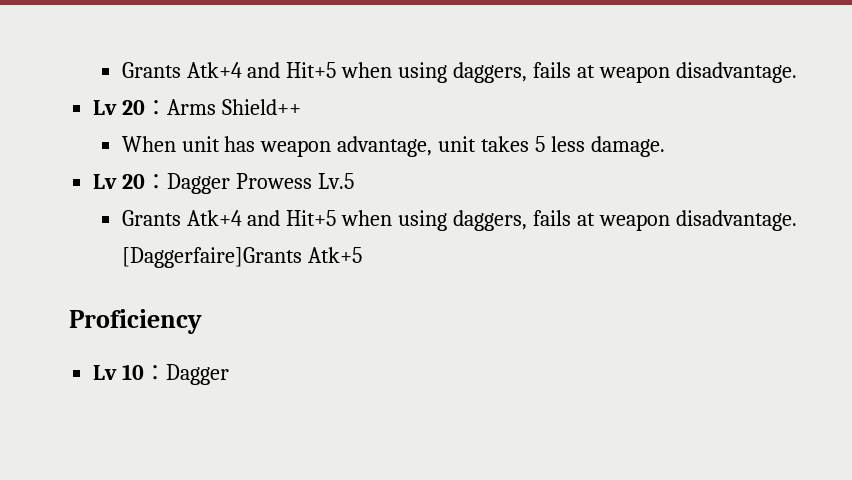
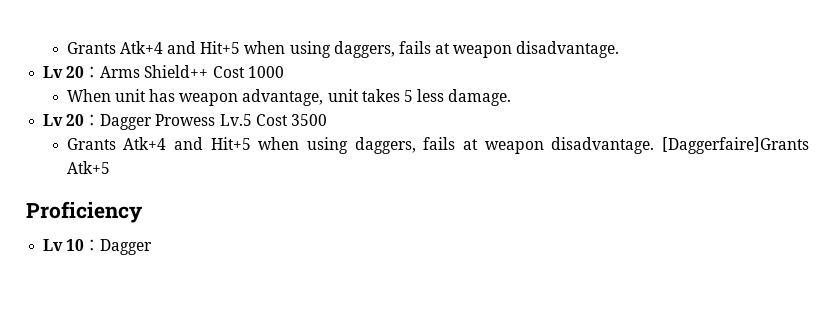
- Lv 20：Arms Shield++
+ Lv 20：Arms Shield++ Cost 1000
- Lv 20：Dagger Prowess Lv.5
+ Lv 20：Dagger Prowess Lv.5 Cost 3500

